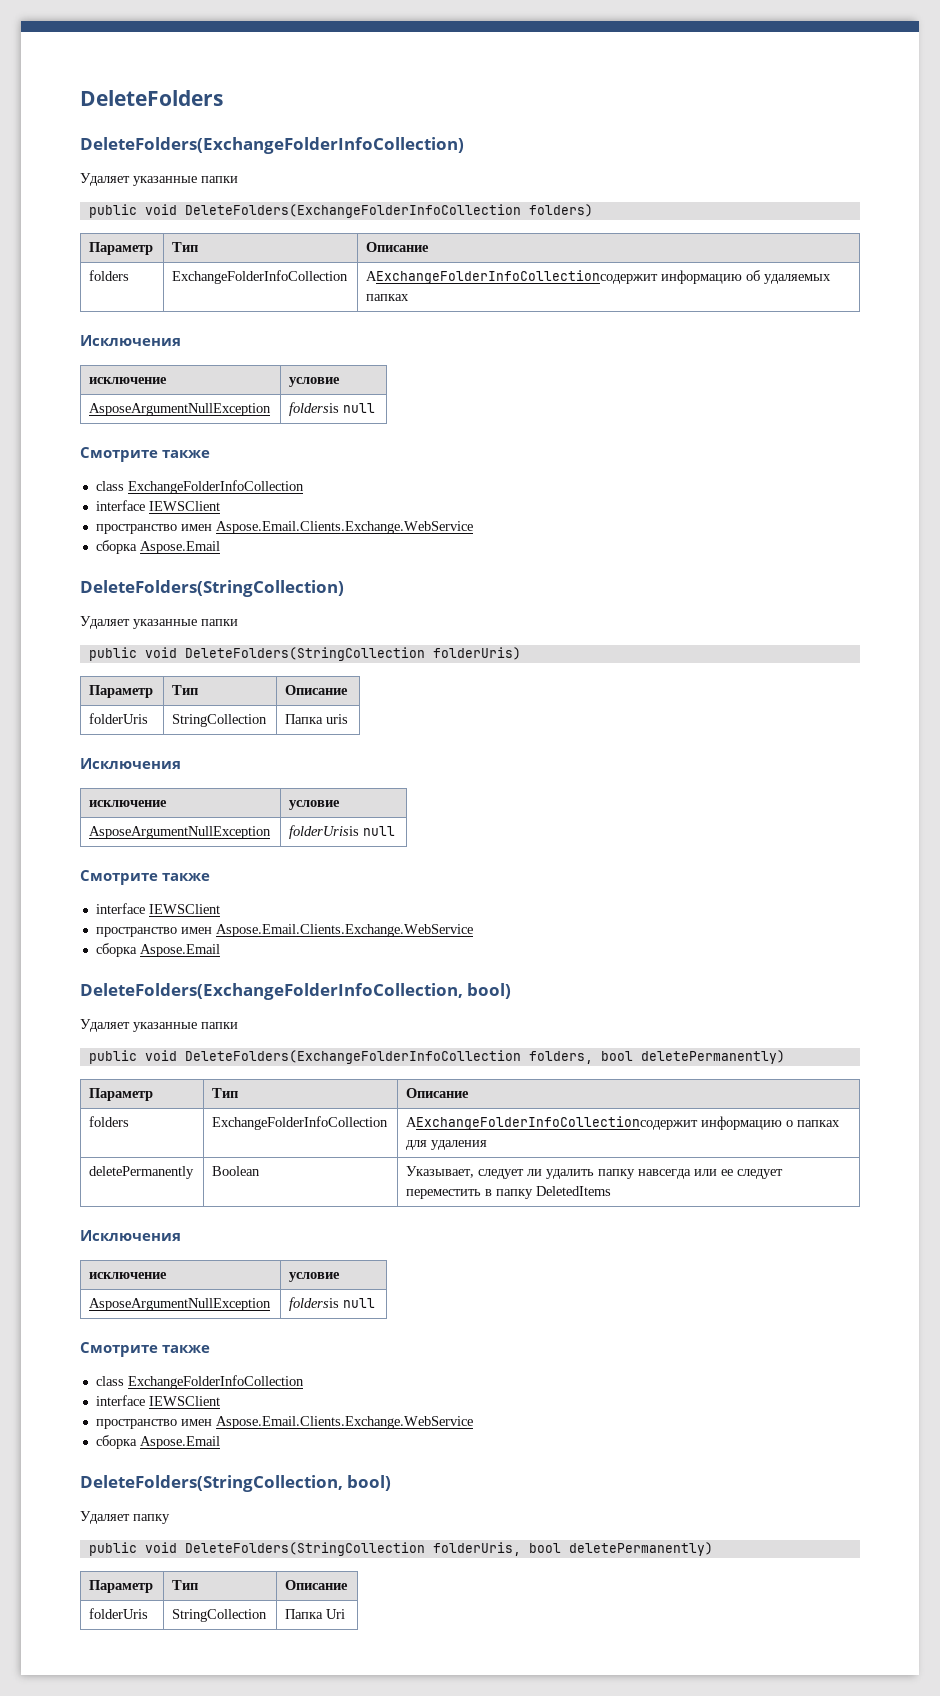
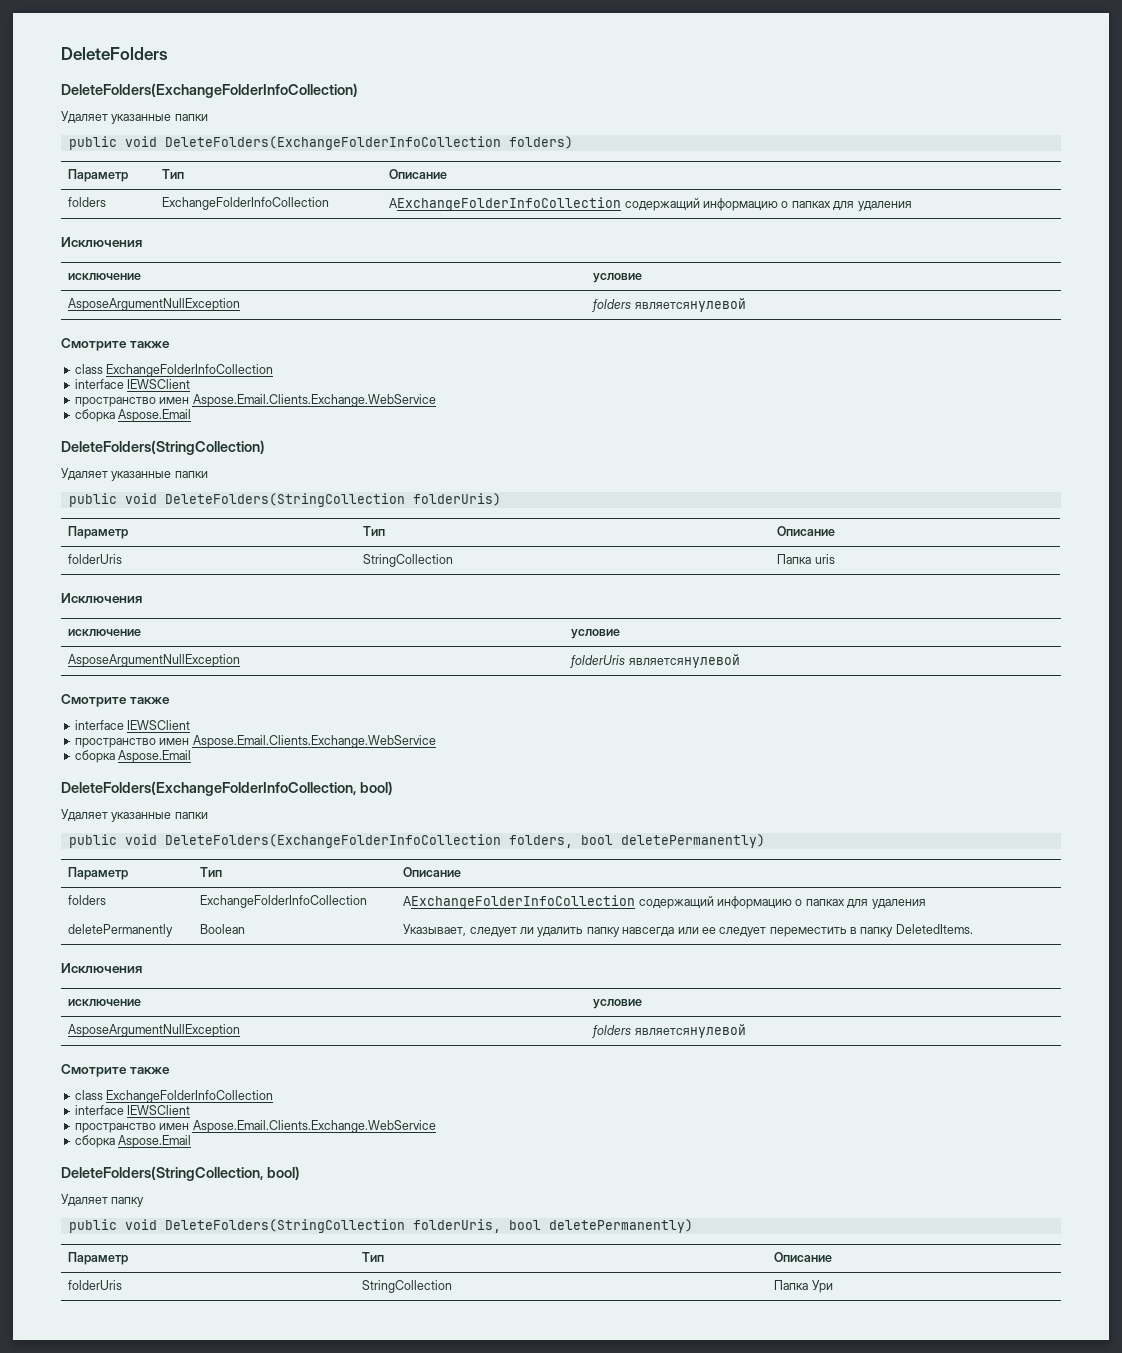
  public void DeleteFolders(ExchangeFolderInfoCollection folders)
  Параметр | Тип | Описание
- folders | ExchangeFolderInfoCollection | AExchangeFolderInfoCollectionсодержит информацию об удаляемых папках
+ folders | ExchangeFolderInfoCollection | АExchangeFolderInfoCollection содержащий информацию о папках для удаления
  Исключения
  исключение | условие
- AsposeArgumentNullException | foldersis null
+ AsposeArgumentNullException | folders являетсянулевой
- AsposeArgumentNullException | folderUrisis null
+ AsposeArgumentNullException | folderUris являетсянулевой
  public void DeleteFolders(ExchangeFolderInfoCollection folders, bool deletePermanently)
  Параметр | Тип | Описание
- folders | ExchangeFolderInfoCollection | AExchangeFolderInfoCollectionсодержит информацию о папках для удаления
+ folders | ExchangeFolderInfoCollection | АExchangeFolderInfoCollection содержащий информацию о папках для удаления
- deletePermanently | Boolean | Указывает, следует ли удалить папку навсегда или ее следует переместить в папку DeletedItems
+ deletePermanently | Boolean | Указывает, следует ли удалить папку навсегда или ее следует переместить в папку DeletedItems.
  Исключения
  исключение | условие
- AsposeArgumentNullException | foldersis null
+ AsposeArgumentNullException | folders являетсянулевой
- folderUris | StringCollection | Папка Uri
+ folderUris | StringCollection | Папка Ури

